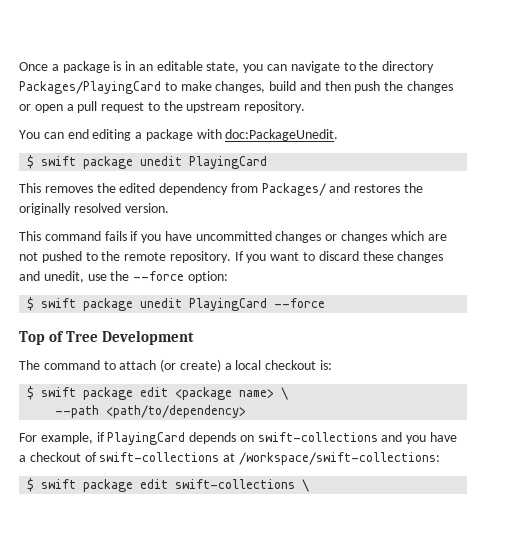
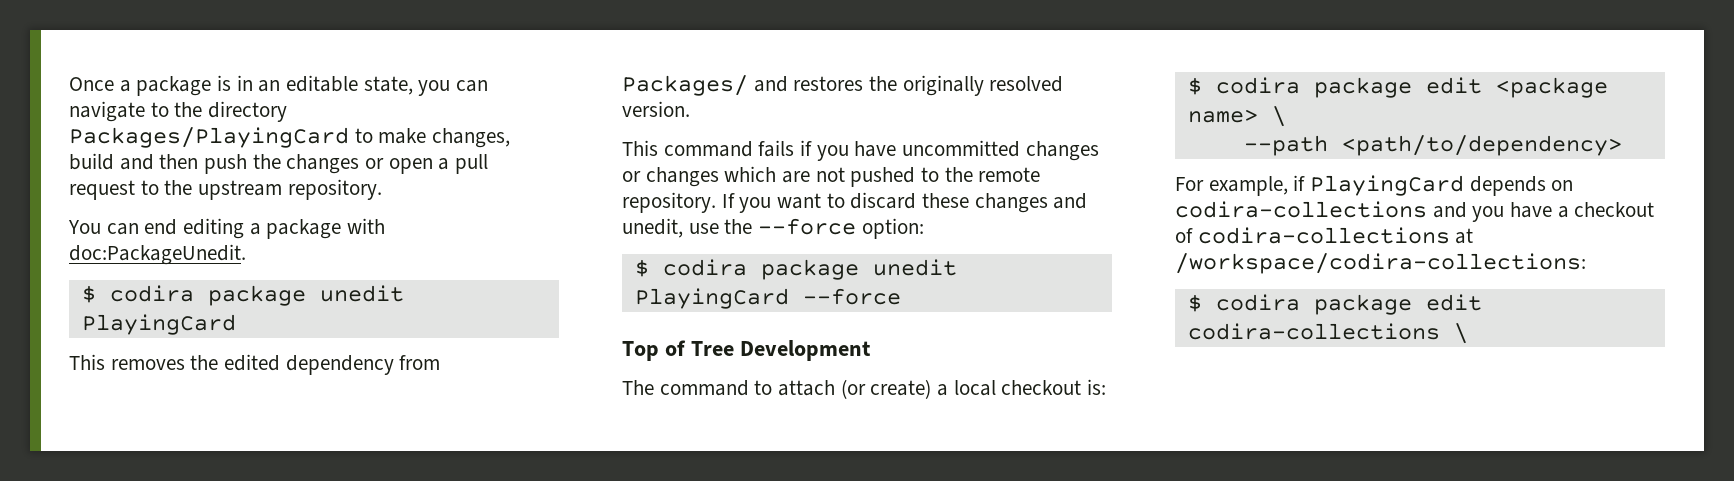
  You can end editing a package with doc:PackageUnedit.
- $ swift package unedit PlayingCard
+ $ codira package unedit PlayingCard
- $ swift package unedit PlayingCard --force
+ $ codira package unedit PlayingCard --force
- $ swift package edit <package name> \
+ $ codira package edit <package name> \
- For example, if PlayingCard depends on swift-collections and you have a checkout of swift-collections at /workspace/swift-collections:
- $ swift package edit swift-collections \
+ For example, if PlayingCard depends on codira-collections and you have a checkout of codira-collections at /workspace/codira-collections:
+ $ codira package edit codira-collections \

